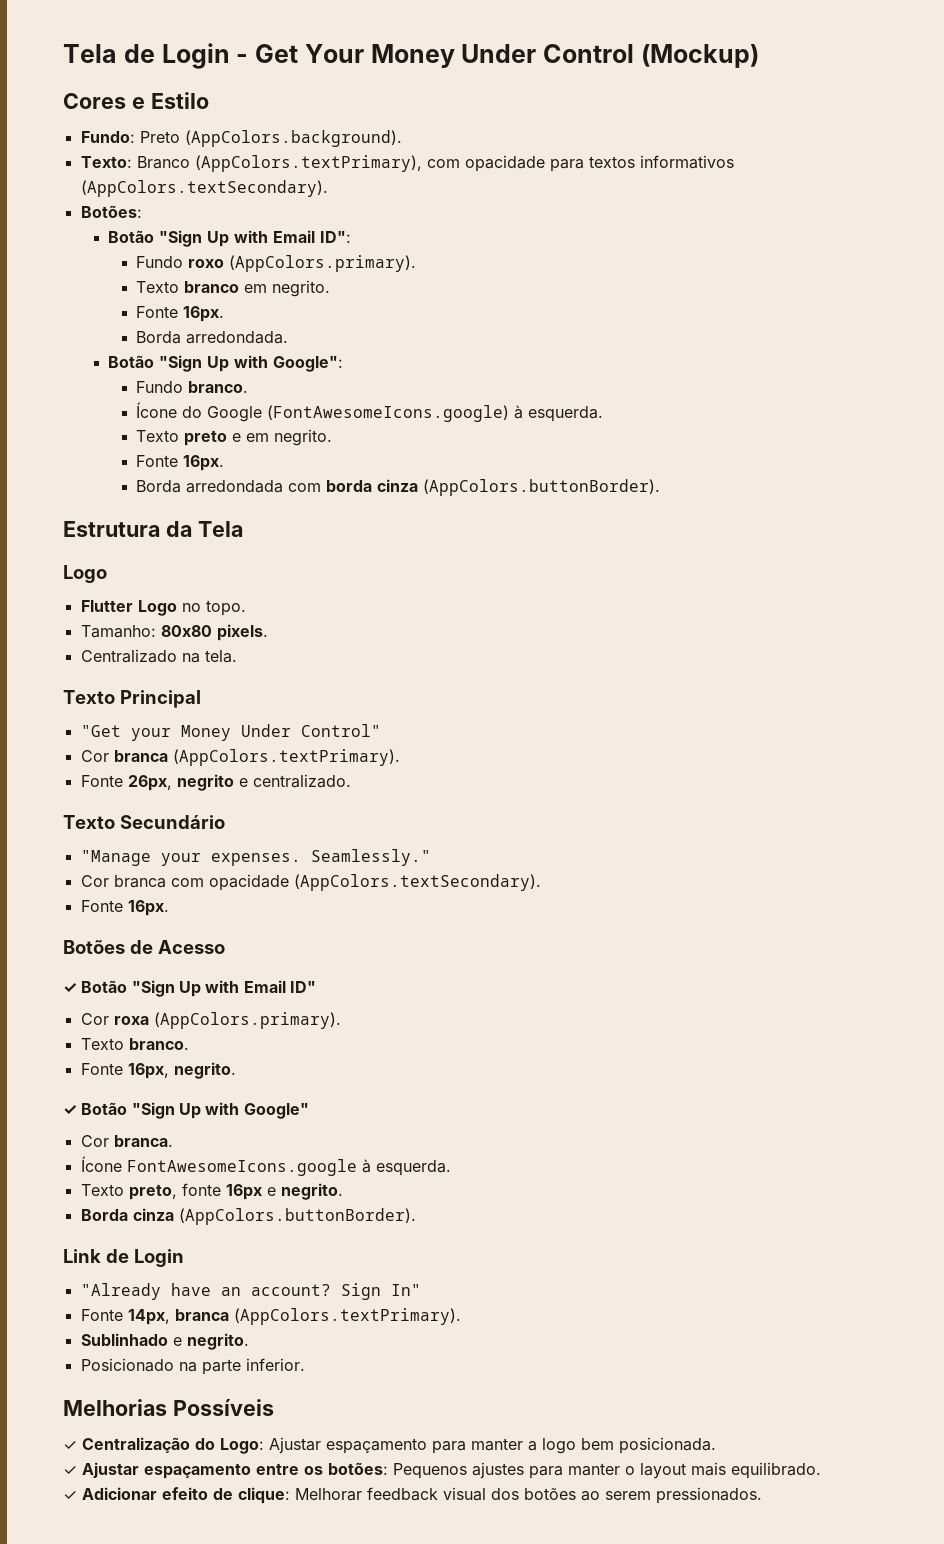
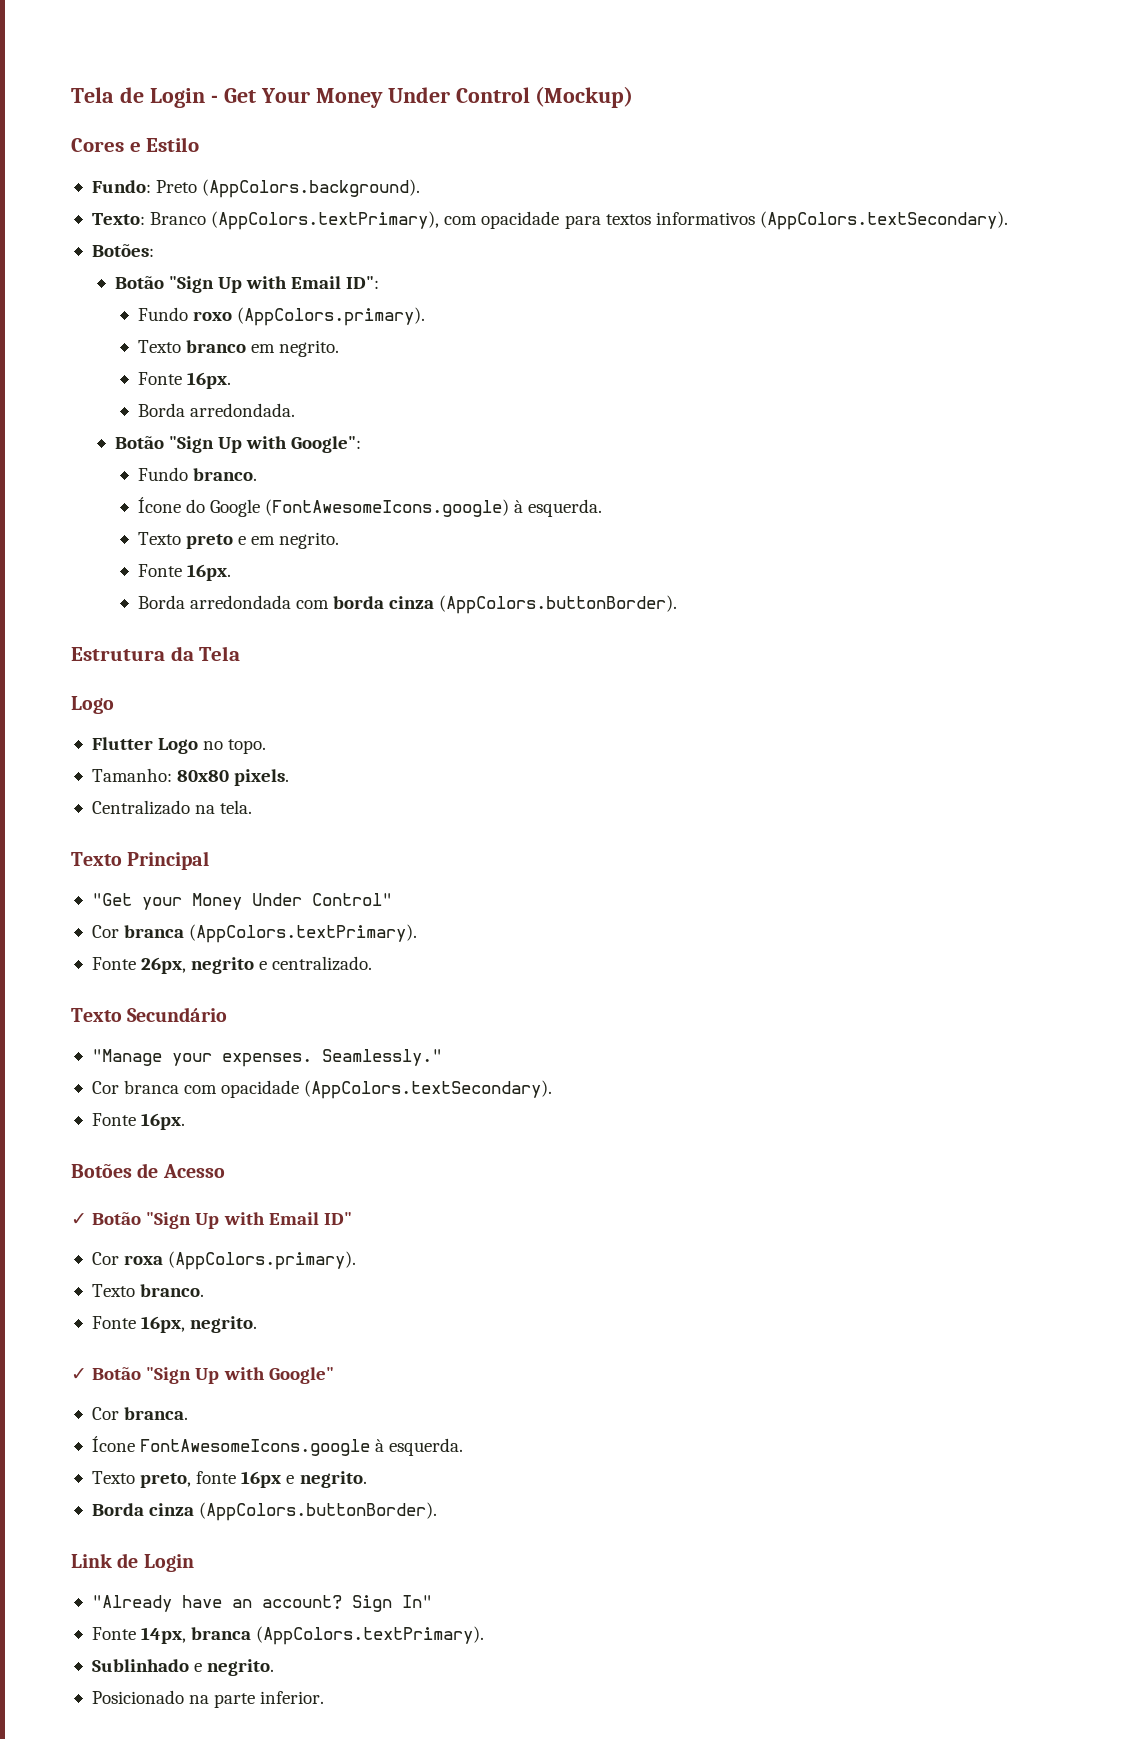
- Melhorias Possíveis
- ✓ Centralização do Logo: Ajustar espaçamento para manter a logo bem posicionada.
- ✓ Ajustar espaçamento entre os botões: Pequenos ajustes para manter o layout mais equilibrado.
- ✓ Adicionar efeito de clique: Melhorar feedback visual dos botões ao serem pressionados.

